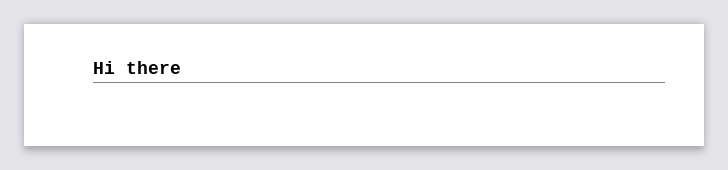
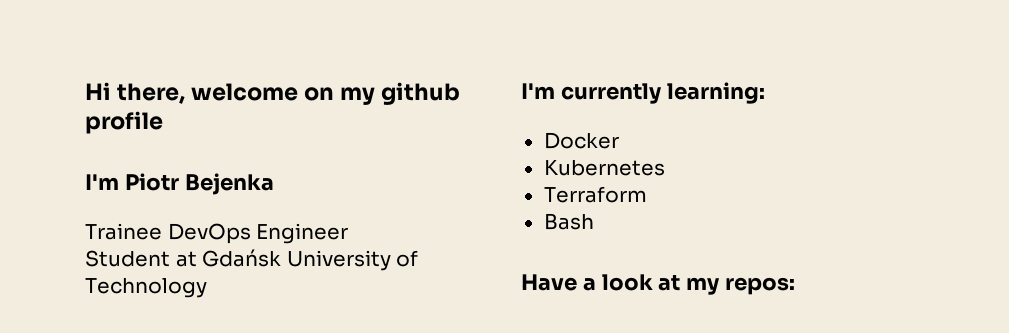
- Hi there
+ Hi there, welcome on my github profile
+ I'm Piotr Bejenka
+ Trainee DevOps Engineer
+ Student at Gdańsk University of Technology
+ I'm currently learning:
+ Docker
+ Kubernetes
+ Terraform
+ Bash
+ Have a look at my repos:

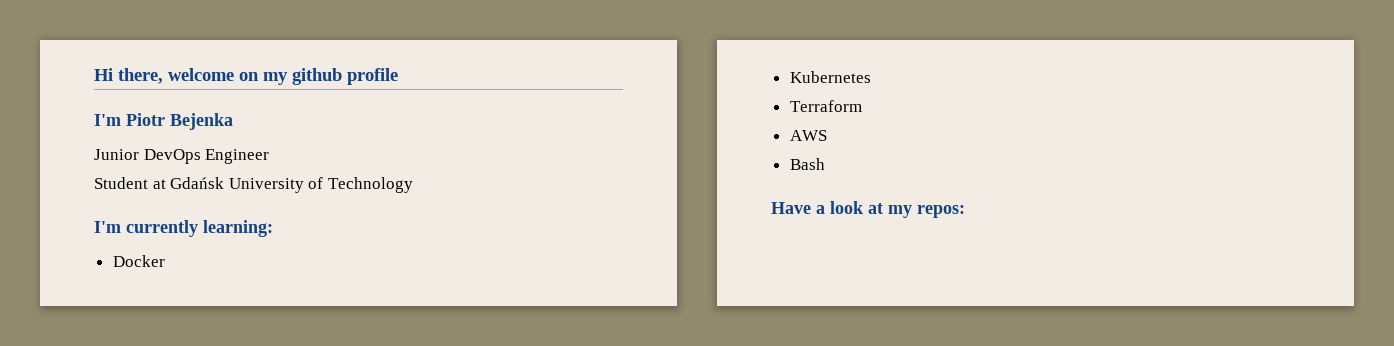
- Trainee DevOps Engineer
+ Junior DevOps Engineer
+ AWS

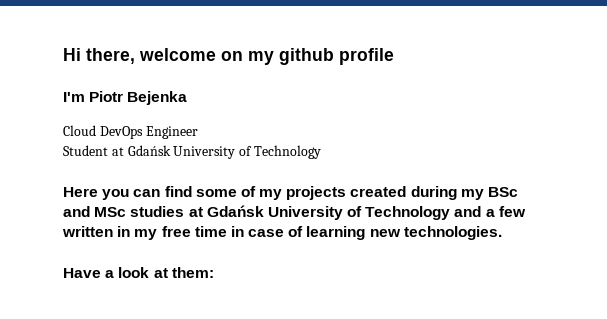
- Junior DevOps Engineer
+ Cloud DevOps Engineer
- I'm currently learning:
- Docker
- Kubernetes
- Terraform
- AWS
- Bash
+ Here you can find some of my projects created during my BSc and MSc studies at Gdańsk University of Technology and a few written in my free time in case of learning new technologies.
- Have a look at my repos:
+ Have a look at them:

